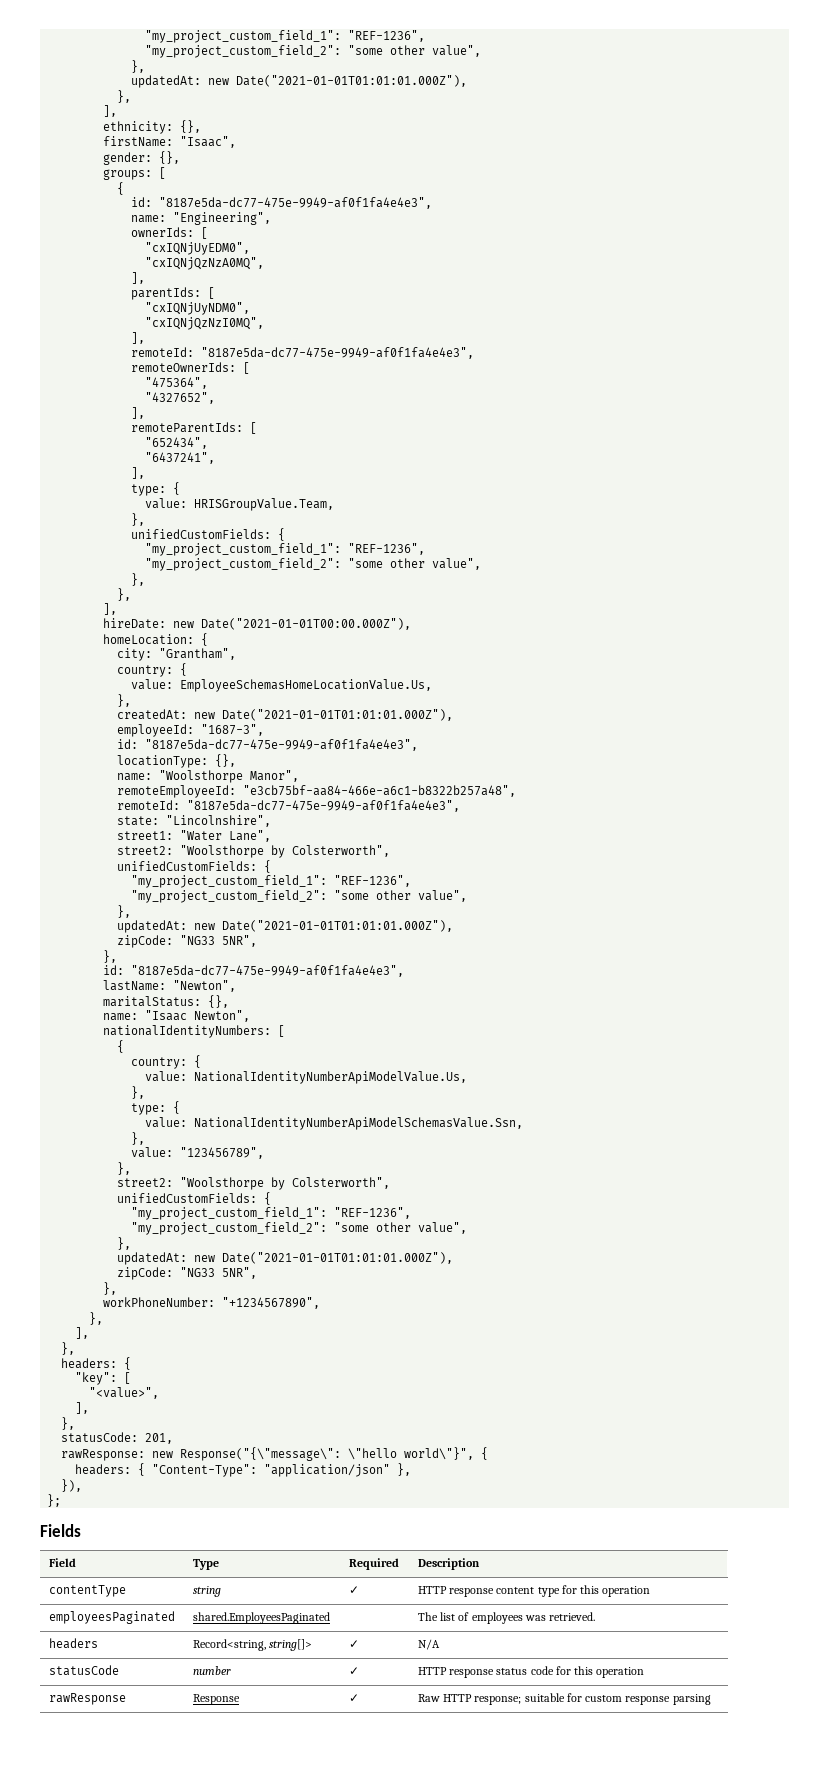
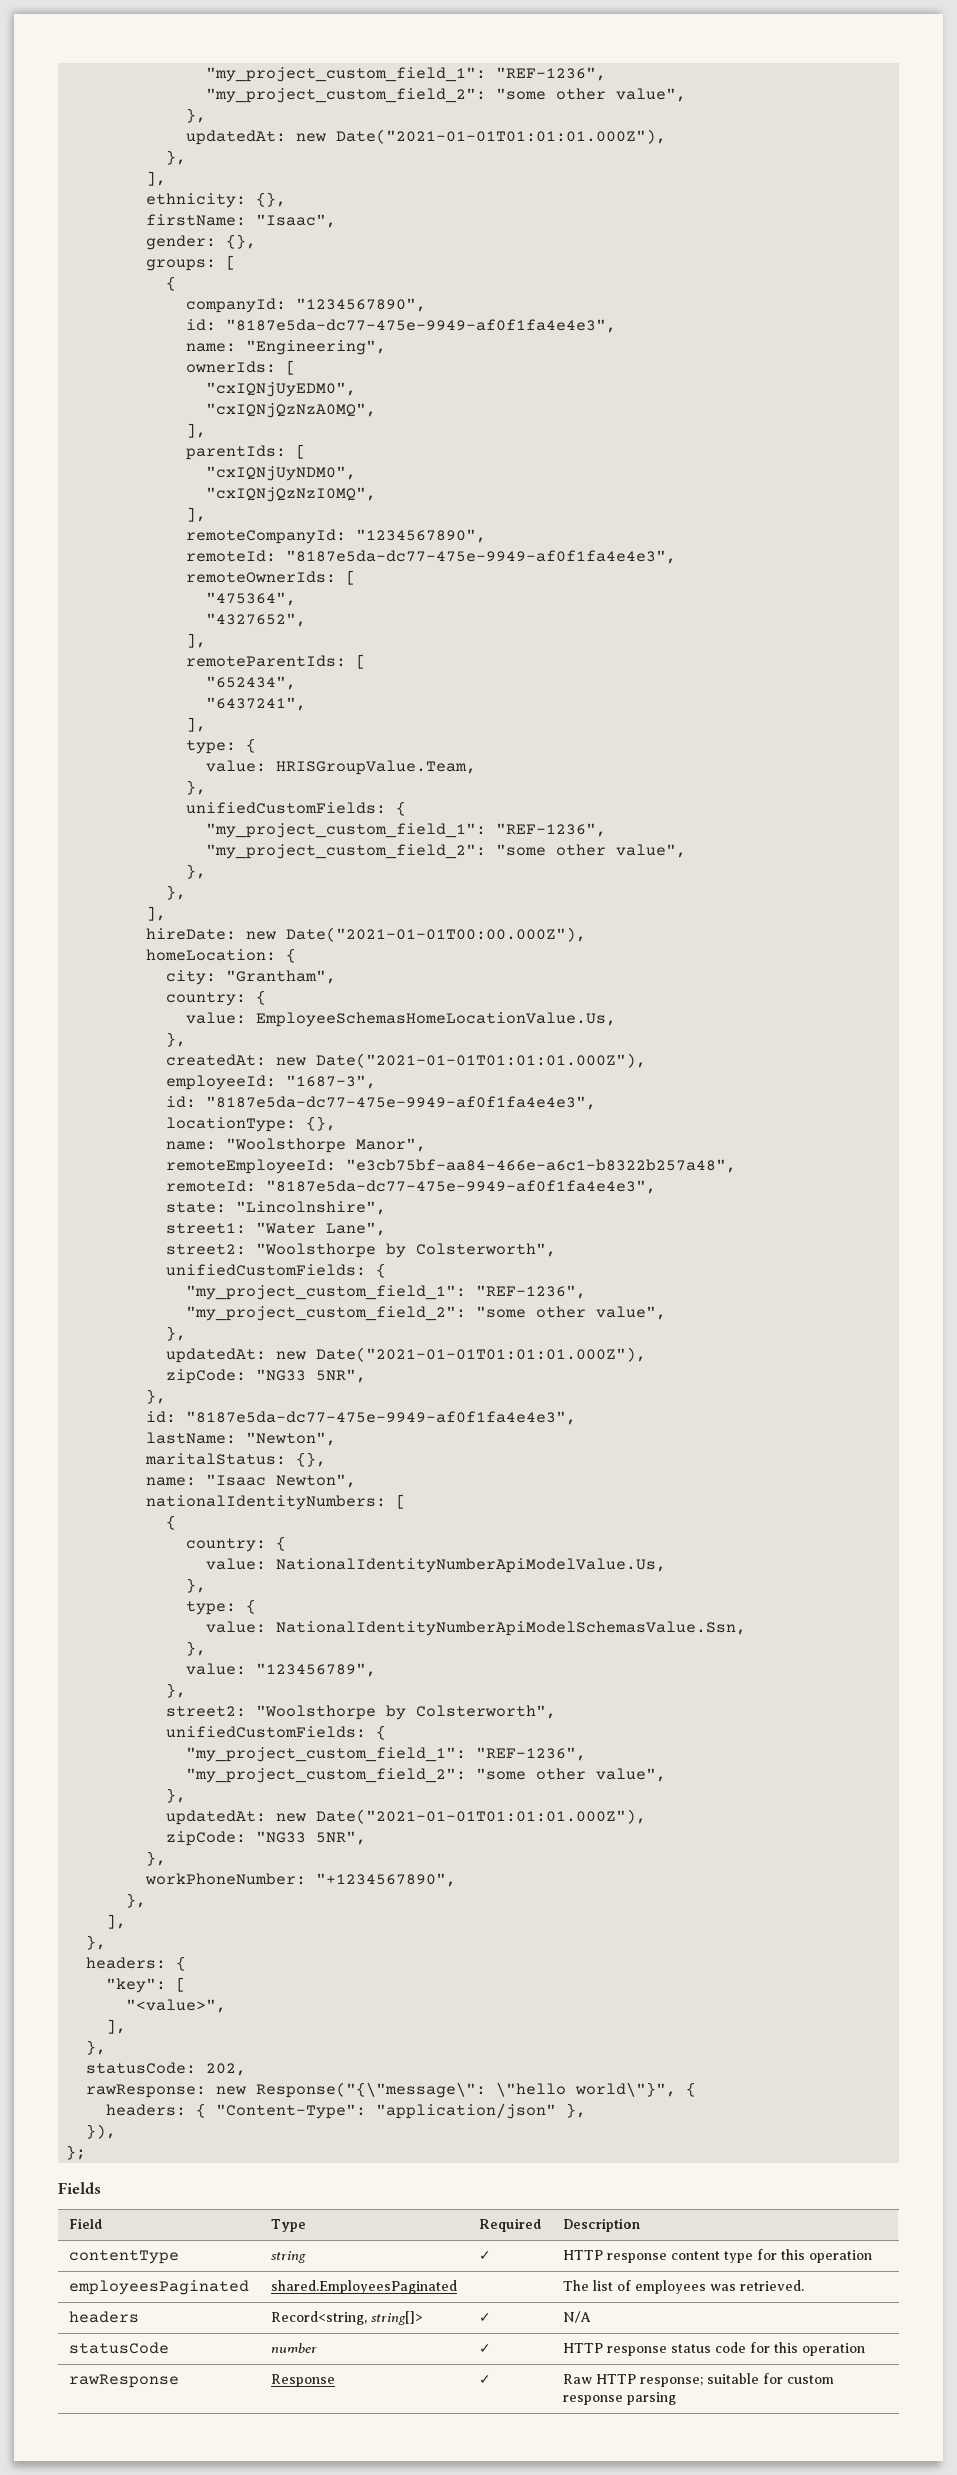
+ companyId: "1234567890",
+ remoteCompanyId: "1234567890",
- statusCode: 201,
+ statusCode: 202,

